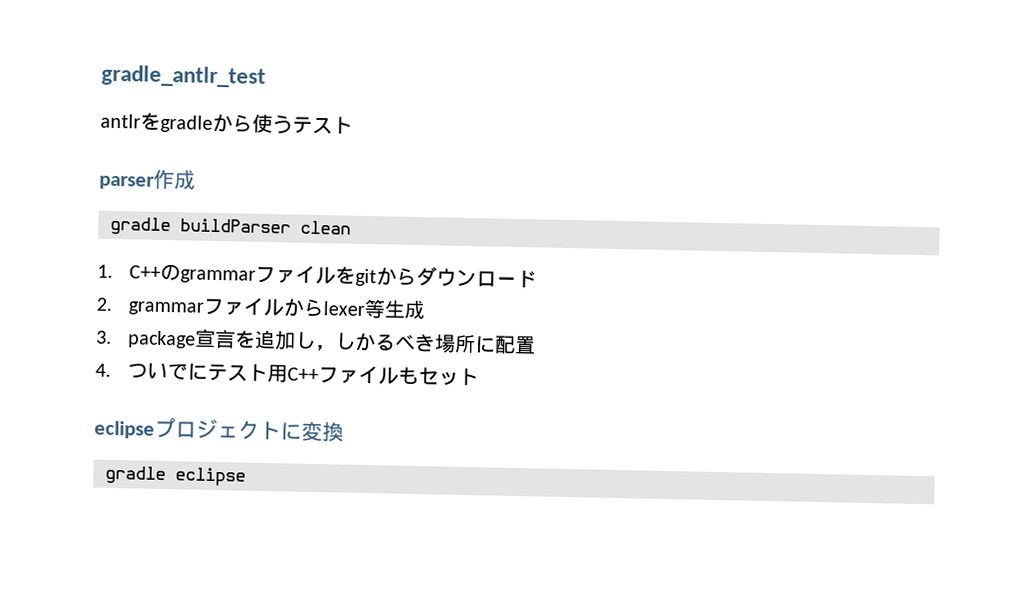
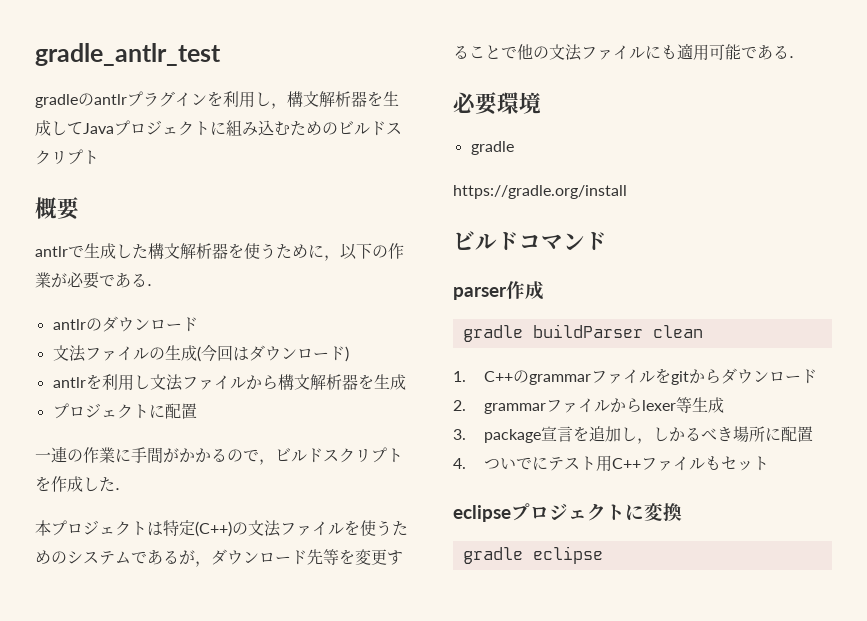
- antlrをgradleから使うテスト
+ gradleのantlrプラグインを利用し，構文解析器を生成してJavaプロジェクトに組み込むためのビルドスクリプト
+ 概要
+ antlrで生成した構文解析器を使うために，以下の作業が必要である．
+ antlrのダウンロード
+ 文法ファイルの生成(今回はダウンロード)
+ antlrを利用し文法ファイルから構文解析器を生成
+ プロジェクトに配置
+ 一連の作業に手間がかかるので，ビルドスクリプトを作成した．
+ 本プロジェクトは特定(C++)の文法ファイルを使うためのシステムであるが，ダウンロード先等を変更することで他の文法ファイルにも適用可能である．
+ 必要環境
+ gradle
+ https://gradle.org/install
+ ビルドコマンド

